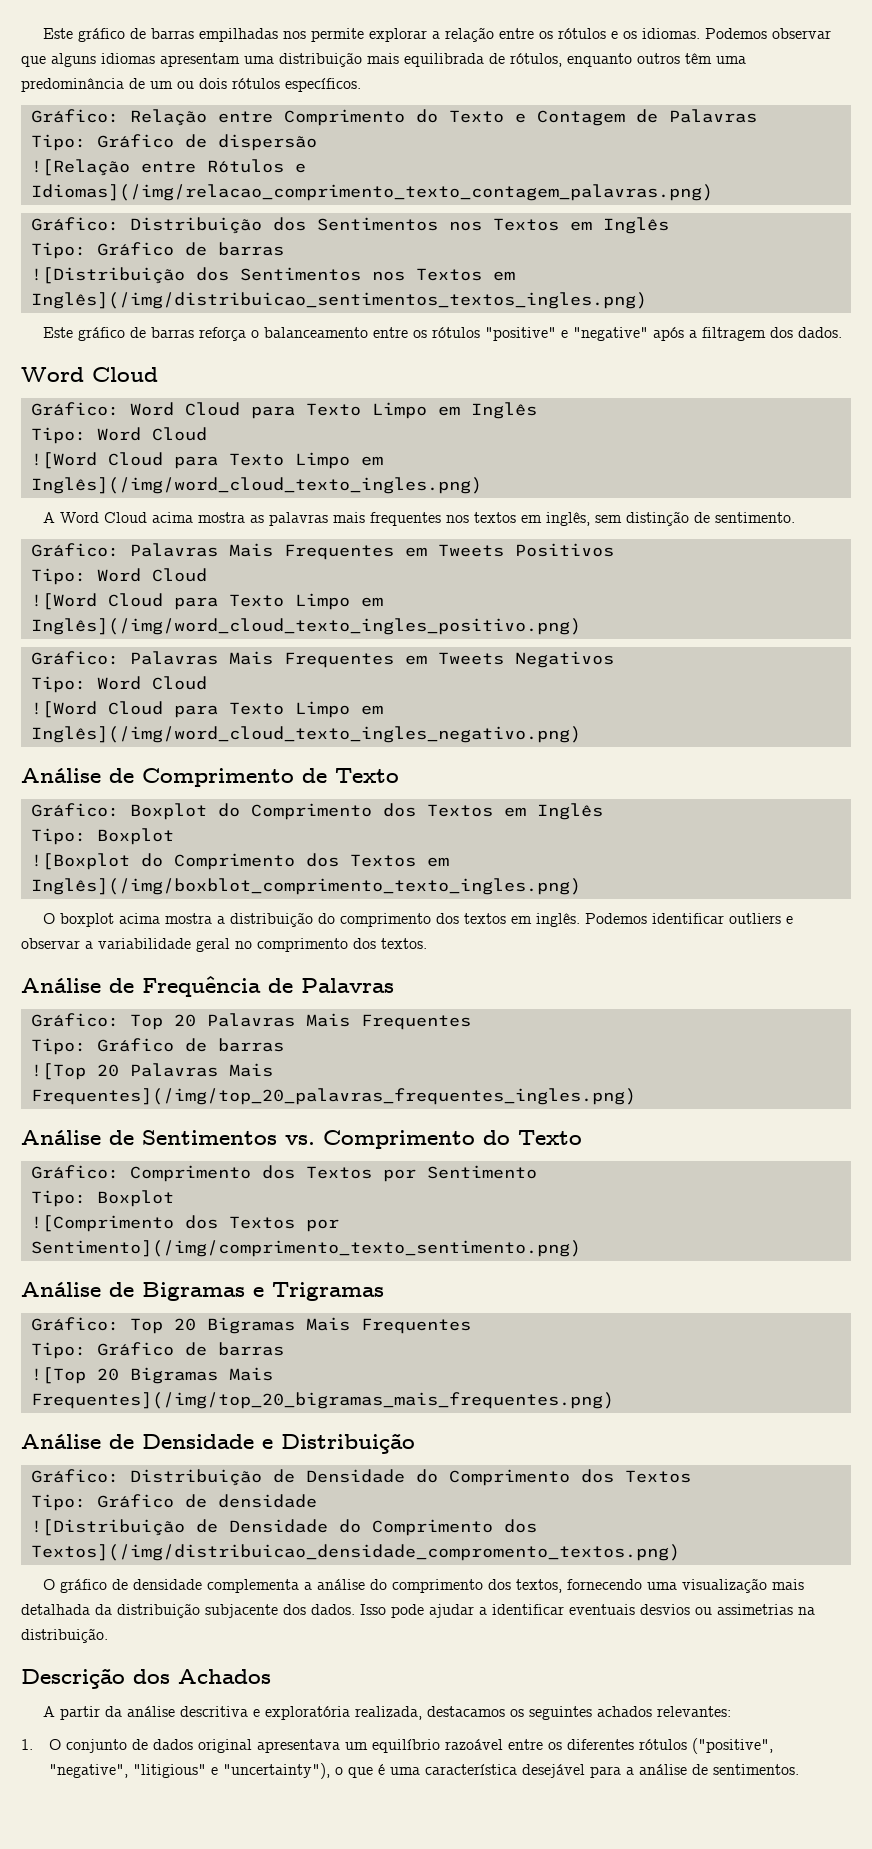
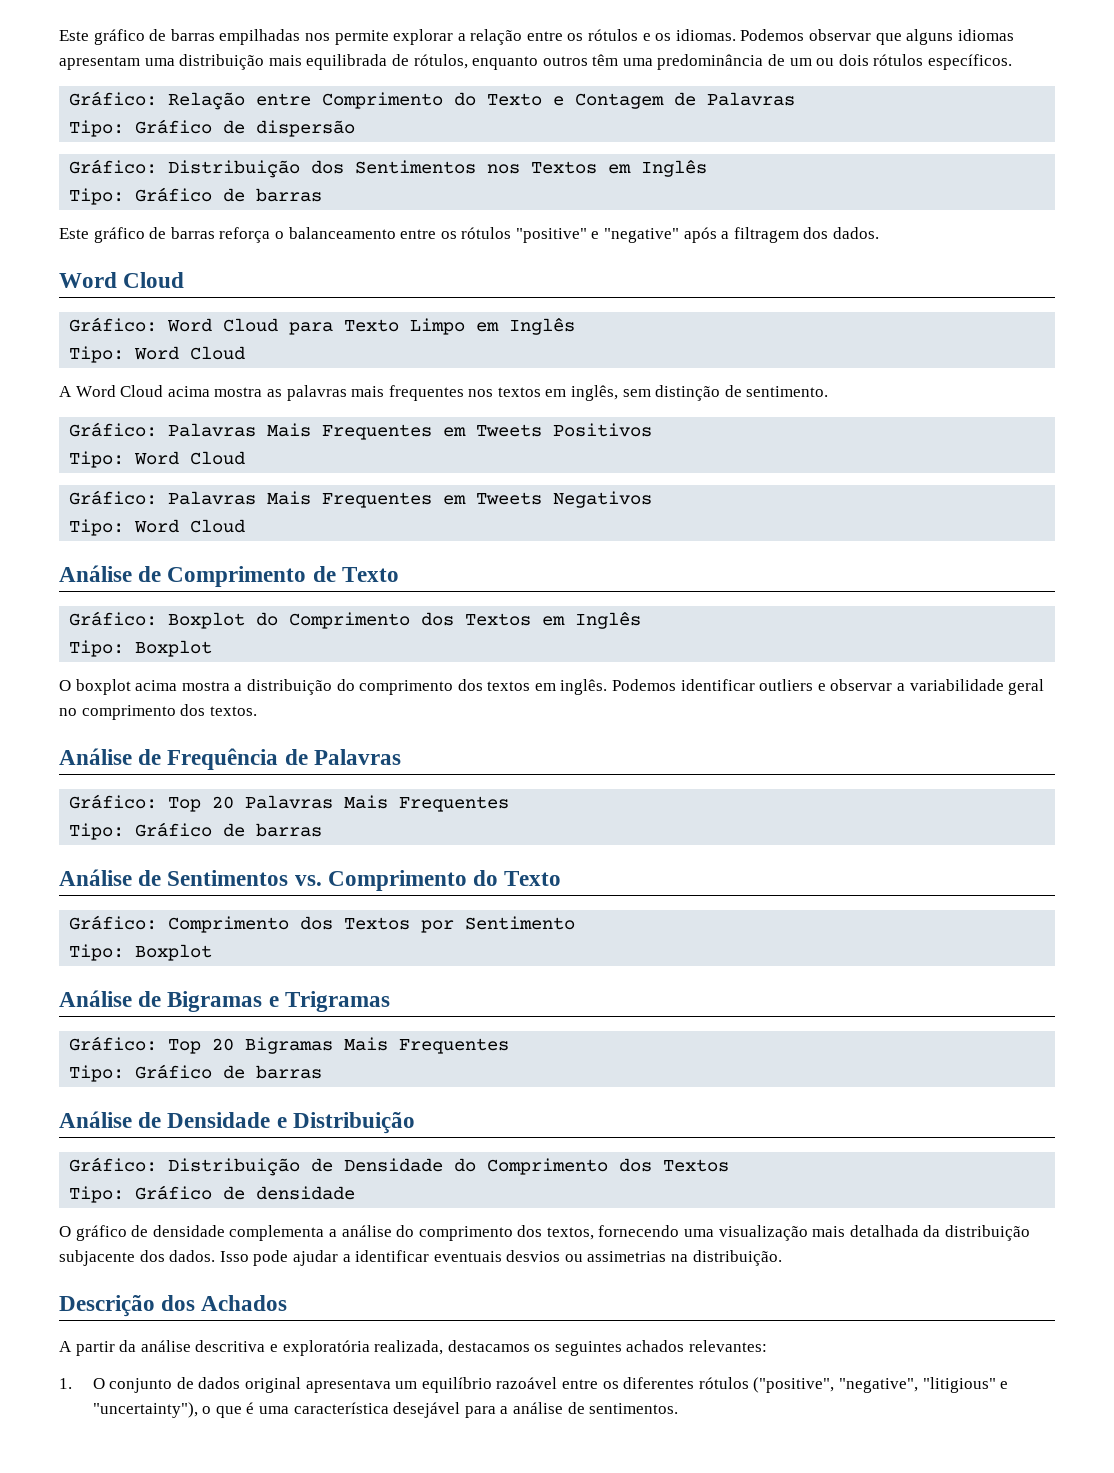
- ![Relação entre Rótulos e Idiomas](/img/relacao_comprimento_texto_contagem_palavras.png)
- ![Distribuição dos Sentimentos nos Textos em Inglês](/img/distribuicao_sentimentos_textos_ingles.png)
- ![Word Cloud para Texto Limpo em Inglês](/img/word_cloud_texto_ingles.png)
- ![Word Cloud para Texto Limpo em Inglês](/img/word_cloud_texto_ingles_positivo.png)
- ![Word Cloud para Texto Limpo em Inglês](/img/word_cloud_texto_ingles_negativo.png)
- ![Boxplot do Comprimento dos Textos em Inglês](/img/boxblot_comprimento_texto_ingles.png)
- ![Top 20 Palavras Mais Frequentes](/img/top_20_palavras_frequentes_ingles.png)
- ![Comprimento dos Textos por Sentimento](/img/comprimento_texto_sentimento.png)
- ![Top 20 Bigramas Mais Frequentes](/img/top_20_bigramas_mais_frequentes.png)
- ![Distribuição de Densidade do Comprimento dos Textos](/img/distribuicao_densidade_compromento_textos.png)

